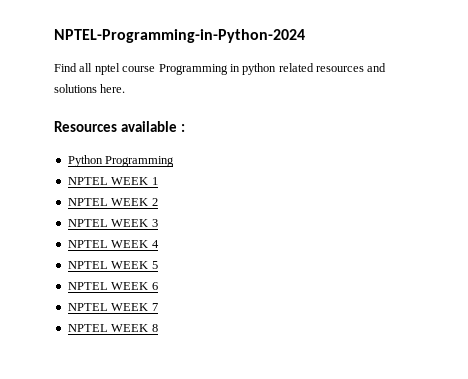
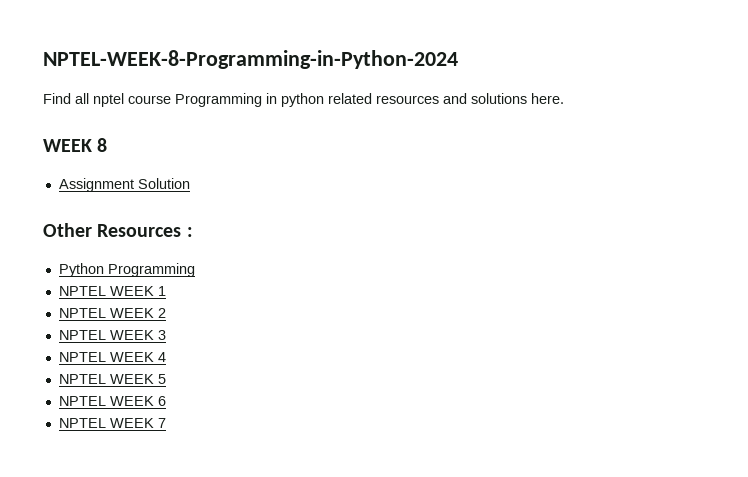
- NPTEL-Programming-in-Python-2024
+ NPTEL-WEEK-8-Programming-in-Python-2024
- Resources available :
+ WEEK 8
+ Assignment Solution
+ Other Resources :
- NPTEL WEEK 8

